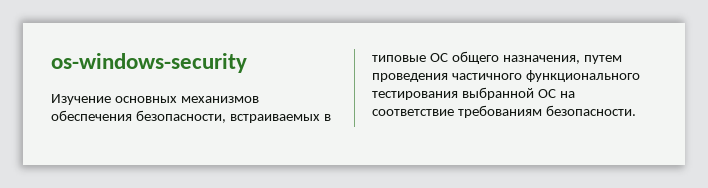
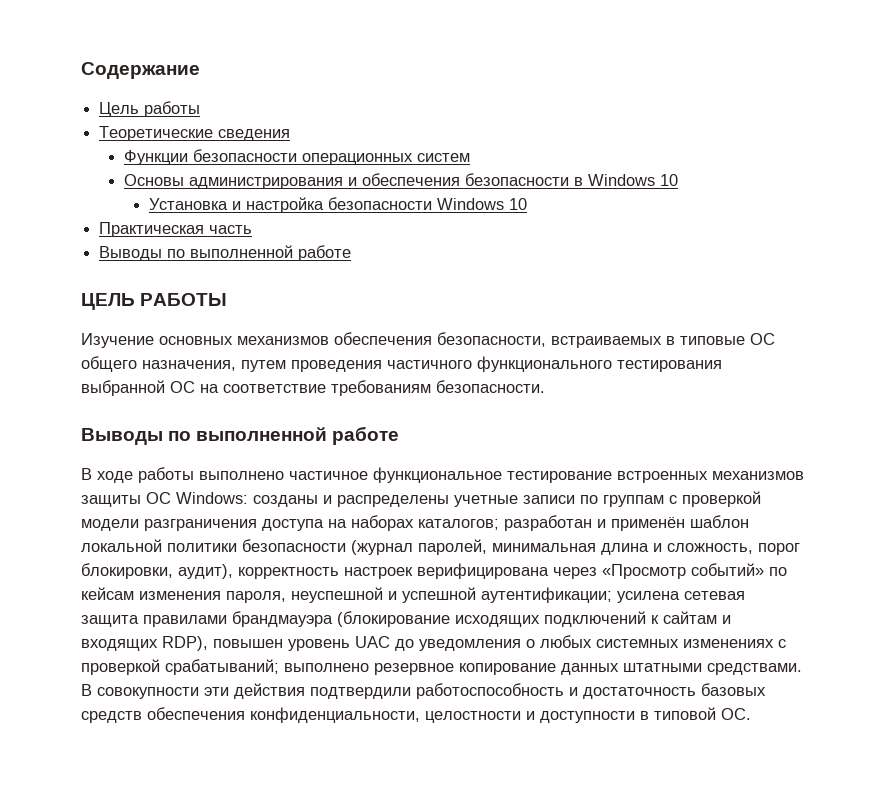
- os-windows-security
+ Содержание
+ Цель работы
+ Теоретические сведения
+ Функции безопасности операционных систем
+ Основы администрирования и обеспечения безопасности в Windows 10
+ Установка и настройка безопасности Windows 10
+ Практическая часть
+ Выводы по выполненной работе
+ ЦЕЛЬ РАБОТЫ
  Изучение основных механизмов обеспечения безопасности, встраиваемых в типовые ОС общего назначения, путем проведения частичного функционального тестирования выбранной ОС на соответствие требованиям безопасности.
+ Выводы по выполненной работе
+ В ходе работы выполнено частичное функциональное тестирование встроенных механизмов защиты ОС Windows: созданы и распределены учетные записи по группам с проверкой модели разграничения доступа на наборах каталогов; разработан и применён шаблон локальной политики безопасности (журнал паролей, минимальная длина и сложность, порог блокировки, аудит), корректность настроек верифицирована через «Просмотр событий» по кейсам изменения пароля, неуспешной и успешной аутентификации; усилена сетевая защита правилами брандмауэра (блокирование исходящих подключений к сайтам и входящих RDP), повышен уровень UAC до уведомления о любых системных изменениях с проверкой срабатываний; выполнено резервное копирование данных штатными средствами. В совокупности эти действия подтвердили работоспособность и достаточность базовых средств обеспечения конфиденциальности, целостности и доступности в типовой ОС.

